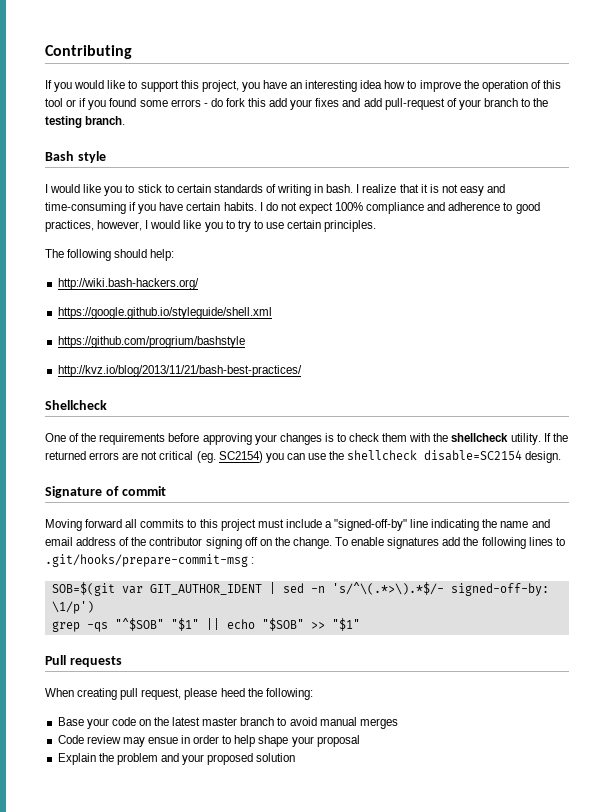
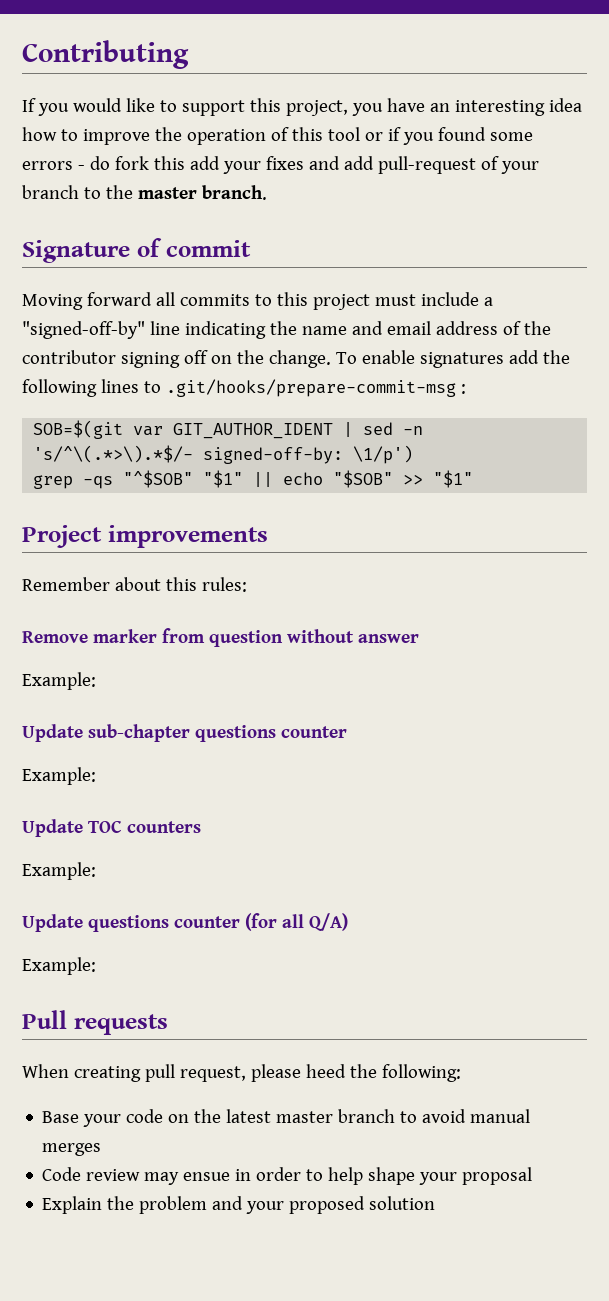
- If you would like to support this project, you have an interesting idea how to improve the operation of this tool or if you found some errors - do fork this add your fixes and add pull-request of your branch to the testing branch.
+ If you would like to support this project, you have an interesting idea how to improve the operation of this tool or if you found some errors - do fork this add your fixes and add pull-request of your branch to the master branch.
- Bash style
- I would like you to stick to certain standards of writing in bash. I realize that it is not easy and time-consuming if you have certain habits. I do not expect 100% compliance and adherence to good practices, however, I would like you to try to use certain principles.
- The following should help:
- http://wiki.bash-hackers.org/
- https://google.github.io/styleguide/shell.xml
- https://github.com/progrium/bashstyle
- http://kvz.io/blog/2013/11/21/bash-best-practices/
- Shellcheck
- One of the requirements before approving your changes is to check them with the shellcheck utility. If the returned errors are not critical (eg. SC2154) you can use the shellcheck disable=SC2154 design.
+ Project improvements
+ Remember about this rules:
+ Remove marker from question without answer
+ Example:
+ Update sub-chapter questions counter
+ Example:
+ Update TOC counters
+ Example:
+ Update questions counter (for all Q/A)
+ Example:

